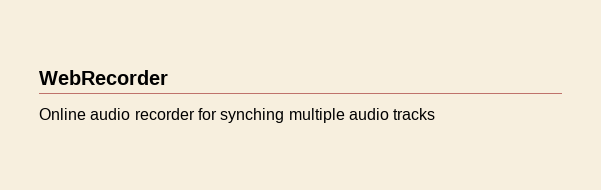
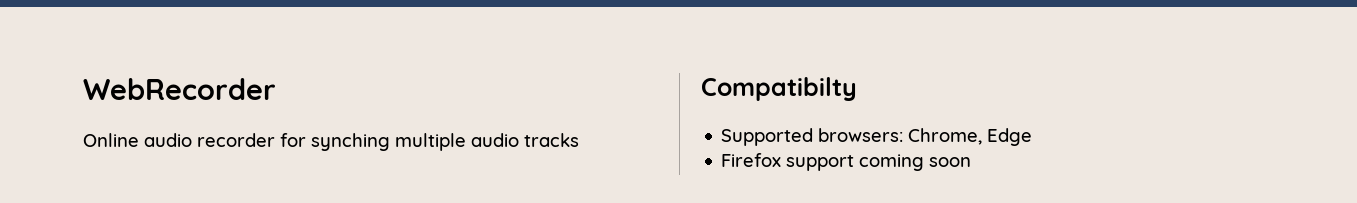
+ Compatibilty
+ Supported browsers: Chrome, Edge
+ Firefox support coming soon

